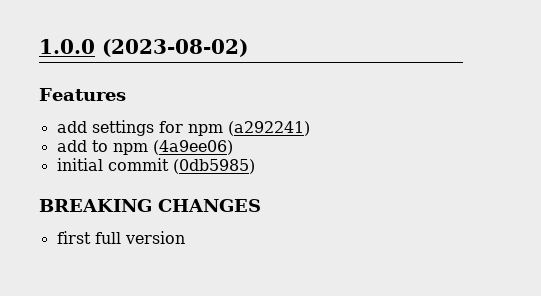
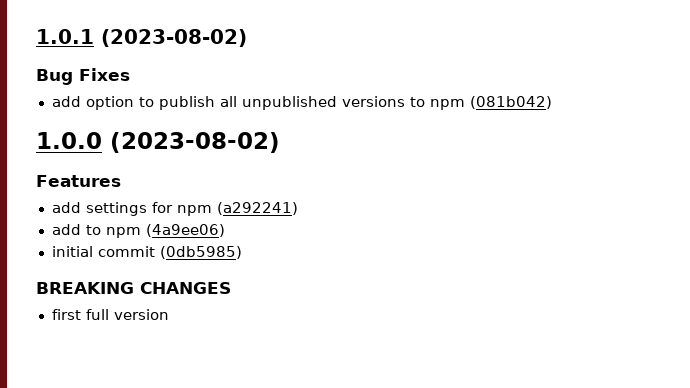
+ 1.0.1 (2023-08-02)
+ Bug Fixes
+ add option to publish all unpublished versions to npm (081b042)

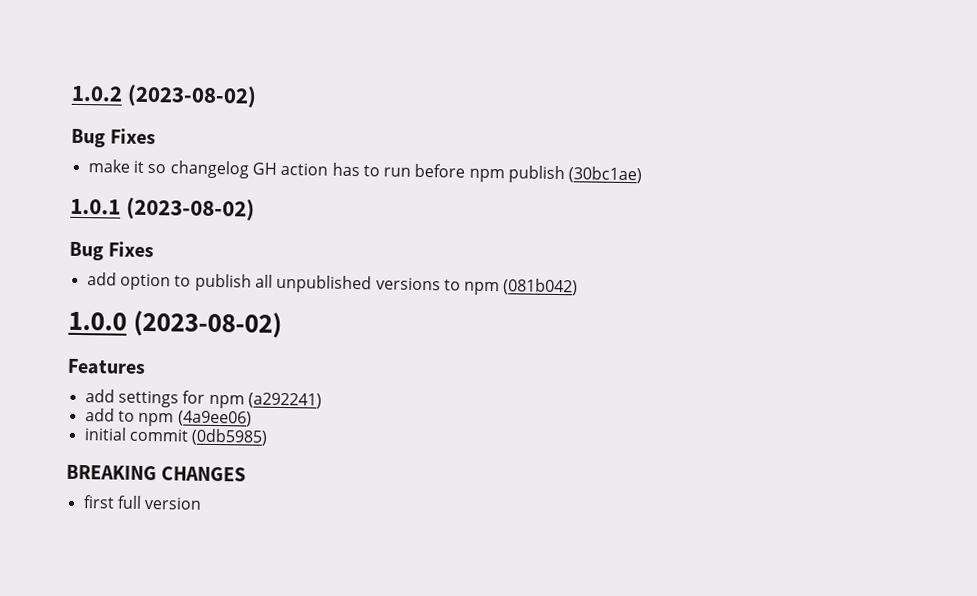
+ 1.0.2 (2023-08-02)
+ Bug Fixes
+ make it so changelog GH action has to run before npm publish (30bc1ae)

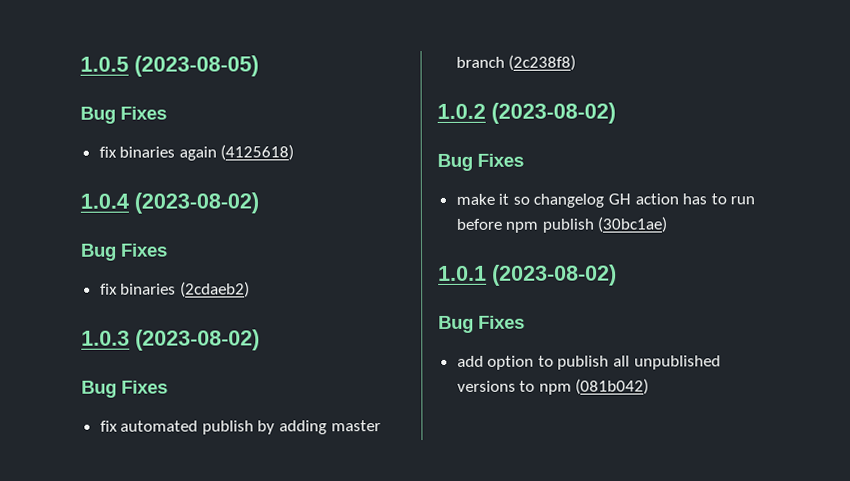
+ 1.0.5 (2023-08-05)
+ Bug Fixes
+ fix binaries again (4125618)
+ 1.0.4 (2023-08-02)
+ Bug Fixes
+ fix binaries (2cdaeb2)
+ 1.0.3 (2023-08-02)
+ Bug Fixes
+ fix automated publish by adding master branch (2c238f8)
- 1.0.0 (2023-08-02)
- Features
- add settings for npm (a292241)
- add to npm (4a9ee06)
- initial commit (0db5985)
- BREAKING CHANGES
- first full version

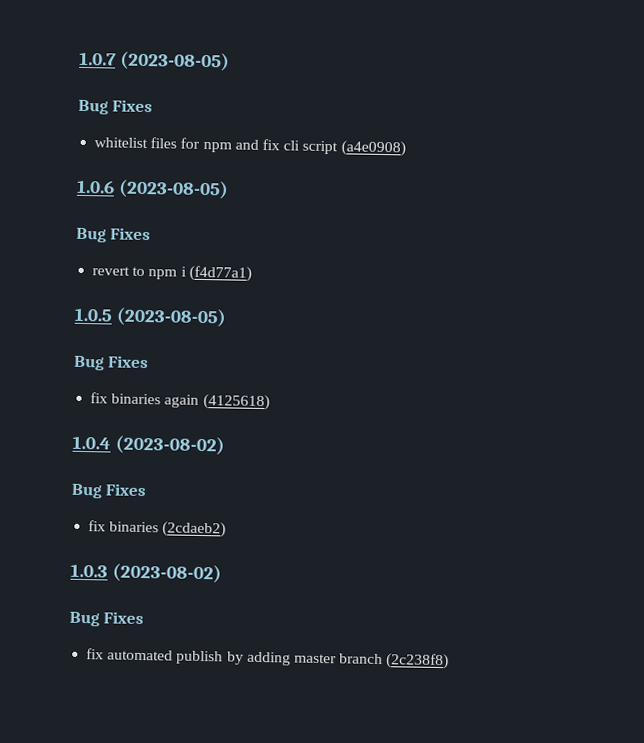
+ 1.0.7 (2023-08-05)
+ Bug Fixes
+ whitelist files for npm and fix cli script (a4e0908)
+ 1.0.6 (2023-08-05)
+ Bug Fixes
+ revert to npm i (f4d77a1)
- 1.0.2 (2023-08-02)
- Bug Fixes
- make it so changelog GH action has to run before npm publish (30bc1ae)
- 1.0.1 (2023-08-02)
- Bug Fixes
- add option to publish all unpublished versions to npm (081b042)

